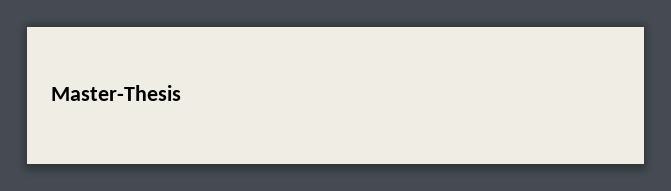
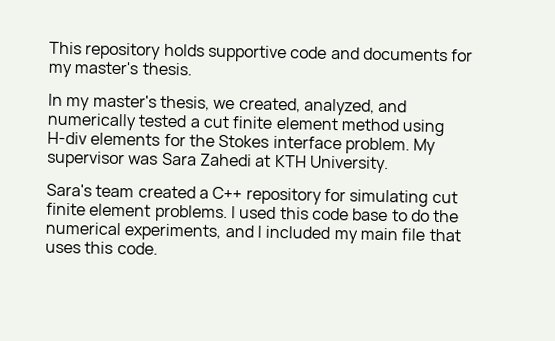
- Master-Thesis
+ This repository holds supportive code and documents for my master's thesis.
+ In my master's thesis, we created, analyzed, and numerically tested a cut finite element method using H-div elements for the Stokes interface problem. My supervisor was Sara Zahedi at KTH University.
+ Sara's team created a C++ repository for simulating cut finite element problems. I used this code base to do the numerical experiments, and I included my main file that uses this code.

